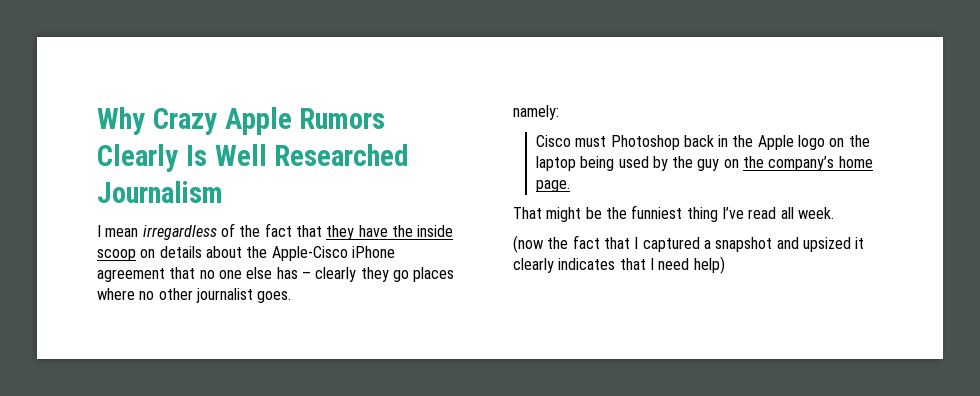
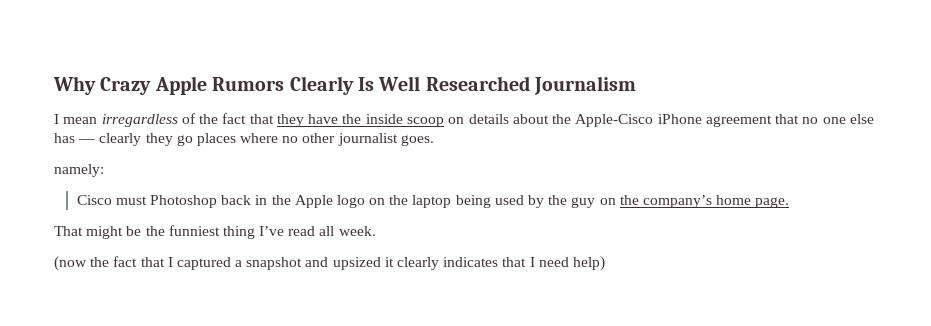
- I mean irregardless of the fact that they have the inside scoop on details about the Apple-Cisco iPhone agreement that no one else has – clearly they go places where no other journalist goes.
+ I mean irregardless of the fact that they have the inside scoop on details about the Apple-Cisco iPhone agreement that no one else has — clearly they go places where no other journalist goes.

